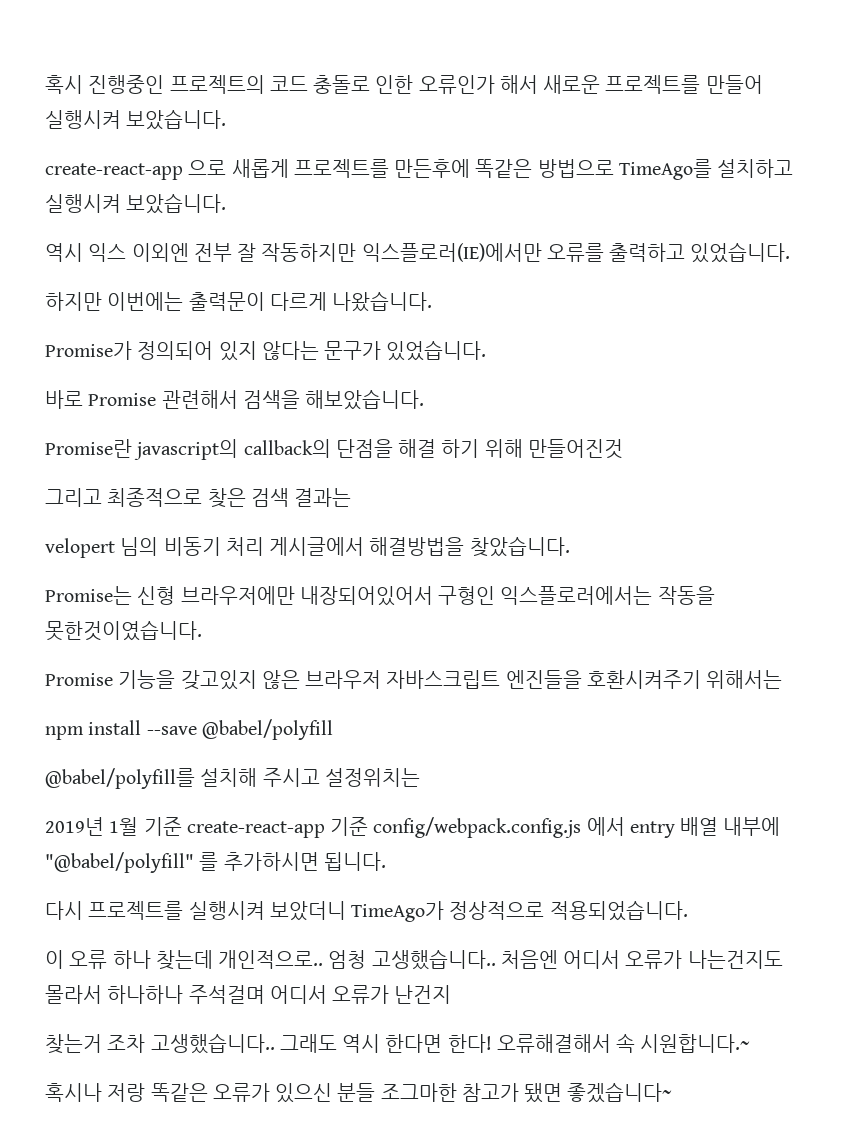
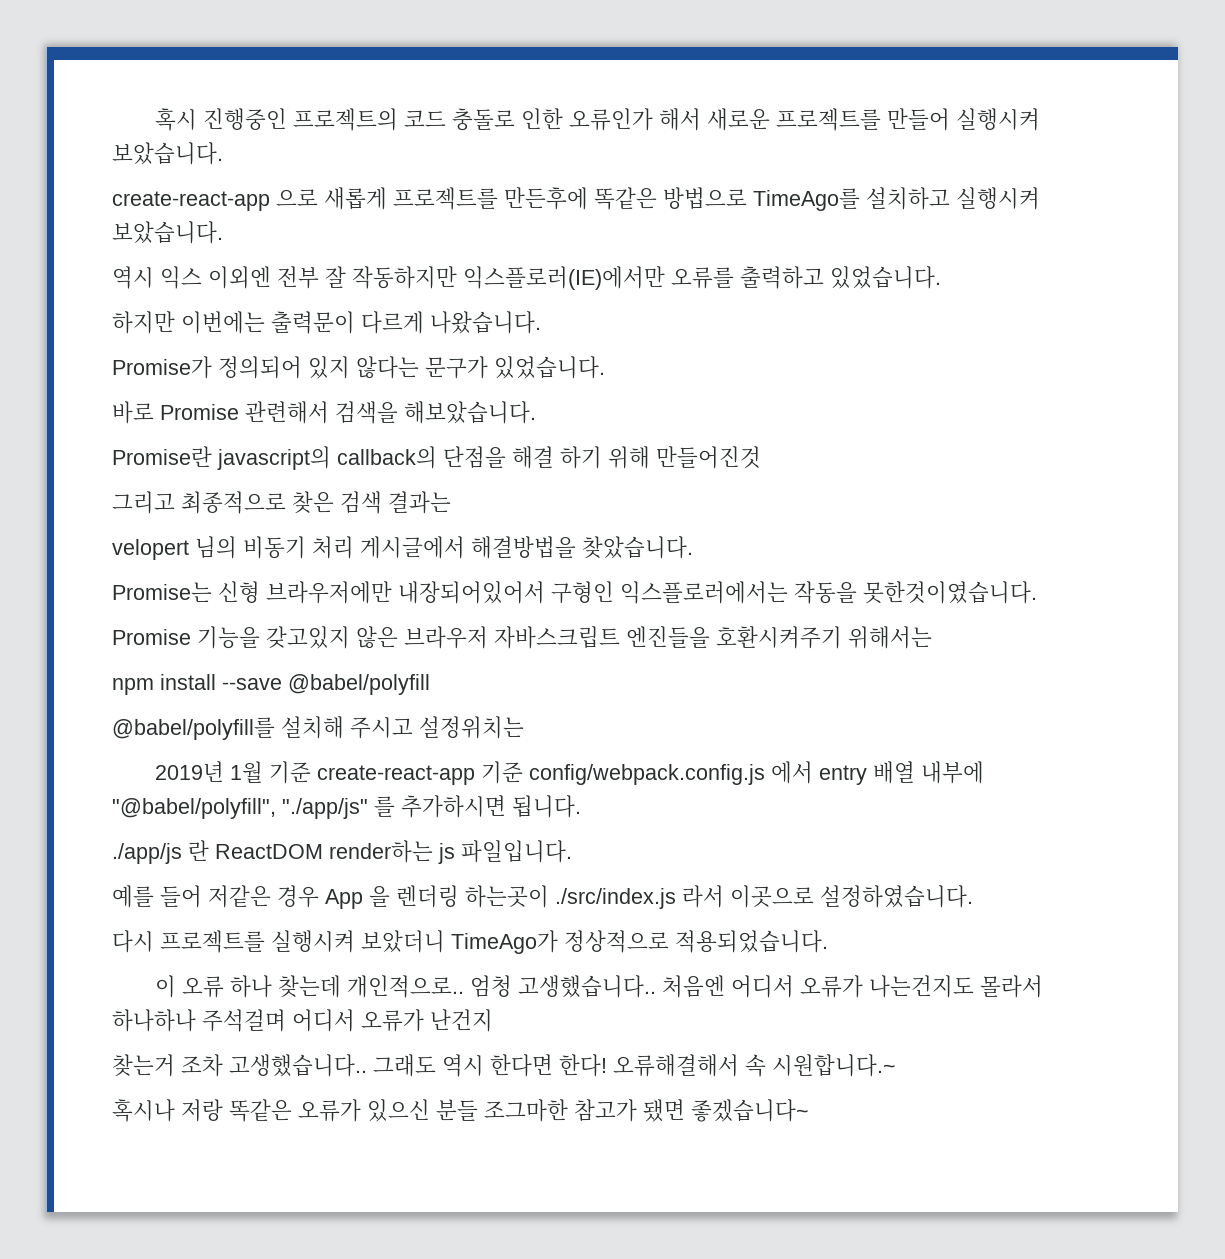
- 2019년 1월 기준 create-react-app 기준 config/webpack.config.js 에서 entry 배열 내부에 "@babel/polyfill" 를 추가하시면 됩니다.
+ 2019년 1월 기준 create-react-app 기준 config/webpack.config.js 에서 entry 배열 내부에 "@babel/polyfill", "./app/js" 를 추가하시면 됩니다.
+ ./app/js 란 ReactDOM render하는 js 파일입니다.
+ 예를 들어 저같은 경우 App 을 렌더링 하는곳이 ./src/index.js 라서 이곳으로 설정하였습니다.

